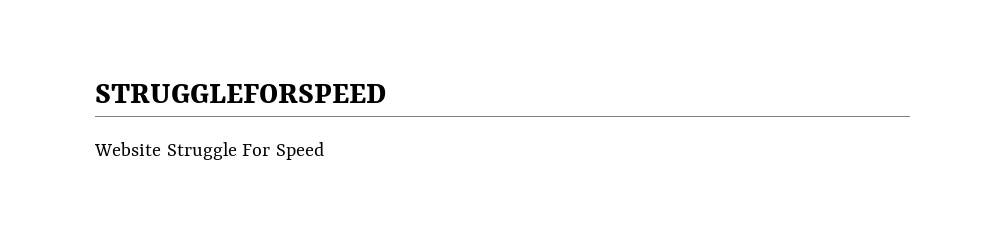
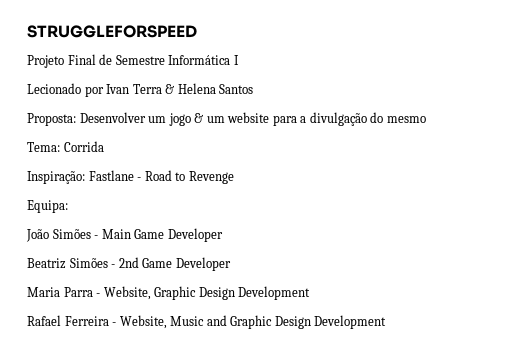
- Website Struggle For Speed
+ Projeto Final de Semestre Informática I
+ Lecionado por Ivan Terra & Helena Santos
+ Proposta: Desenvolver um jogo & um website para a divulgação do mesmo
+ Tema: Corrida
+ Inspiração: Fastlane - Road to Revenge
+ Equipa:
+ João Simões - Main Game Developer
+ Beatriz Simões - 2nd Game Developer
+ Maria Parra - Website, Graphic Design Development
+ Rafael Ferreira - Website, Music and Graphic Design Development

